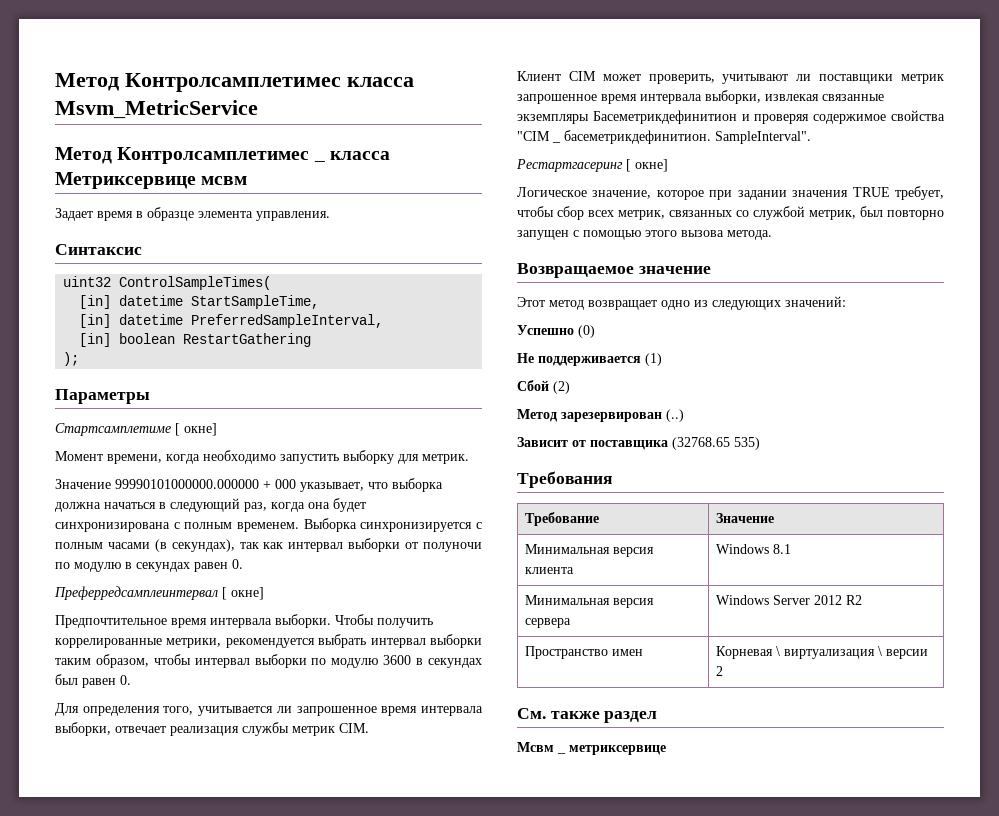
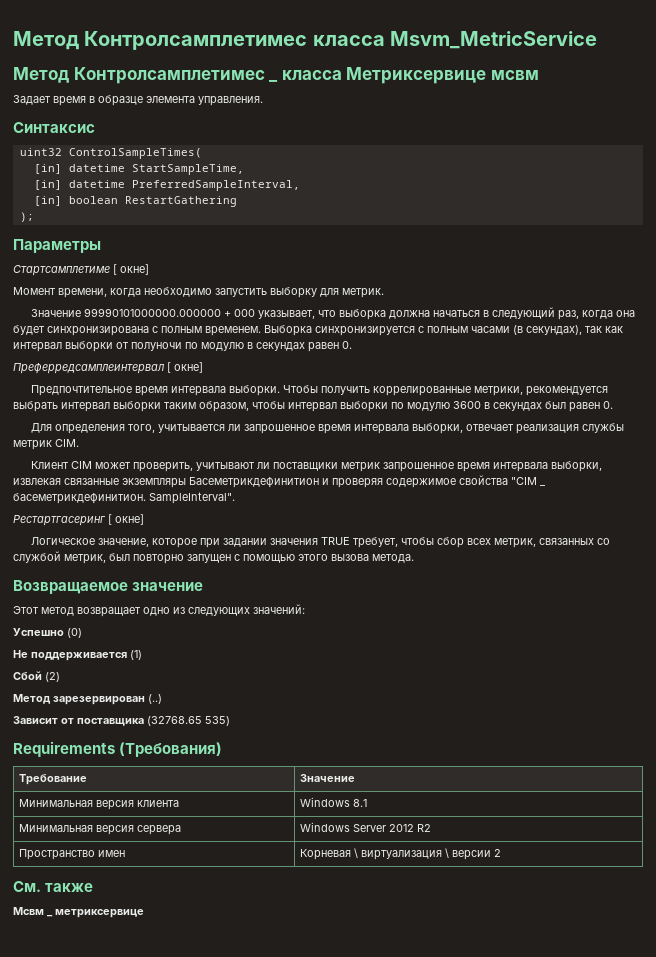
- Требования
+ Requirements (Требования)
- См. также раздел
+ См. также

